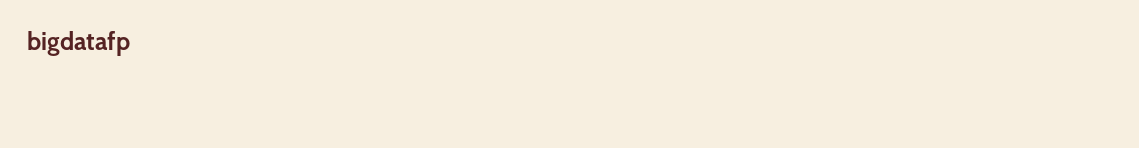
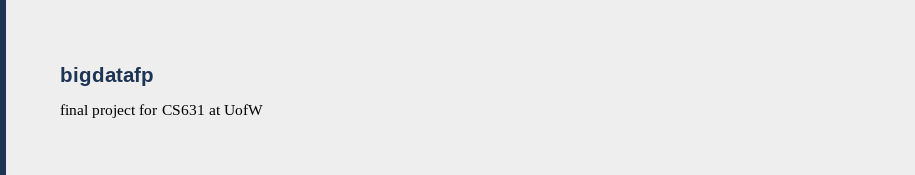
+ final project for CS631 at UofW

